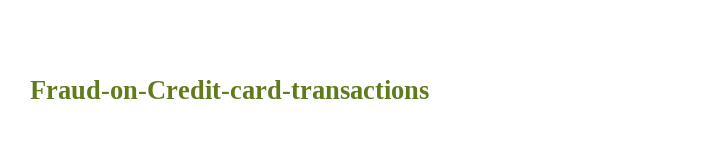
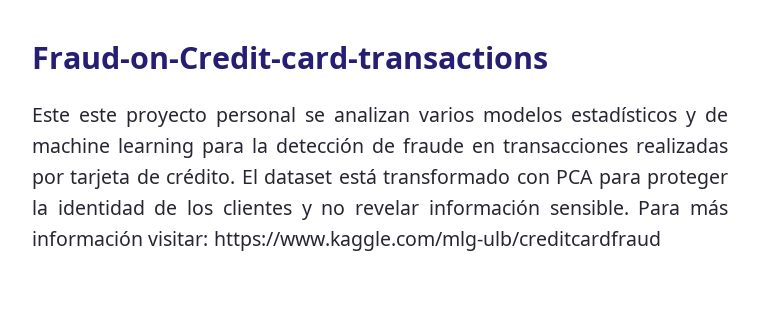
+ Este este proyecto personal se analizan varios modelos estadísticos y de machine learning para la detección de fraude en transacciones realizadas por tarjeta de crédito. El dataset está transformado con PCA para proteger la identidad de los clientes y no revelar información sensible. Para más información visitar: https://www.kaggle.com/mlg-ulb/creditcardfraud

